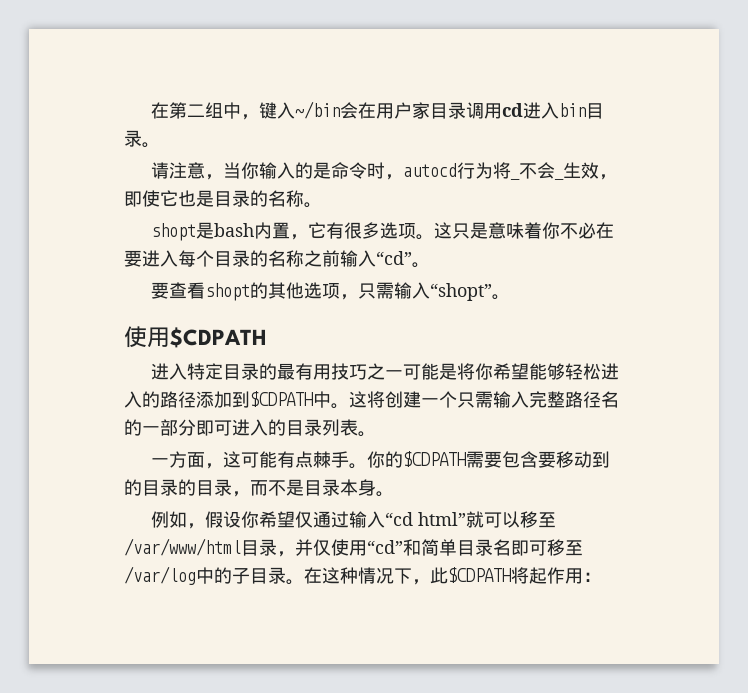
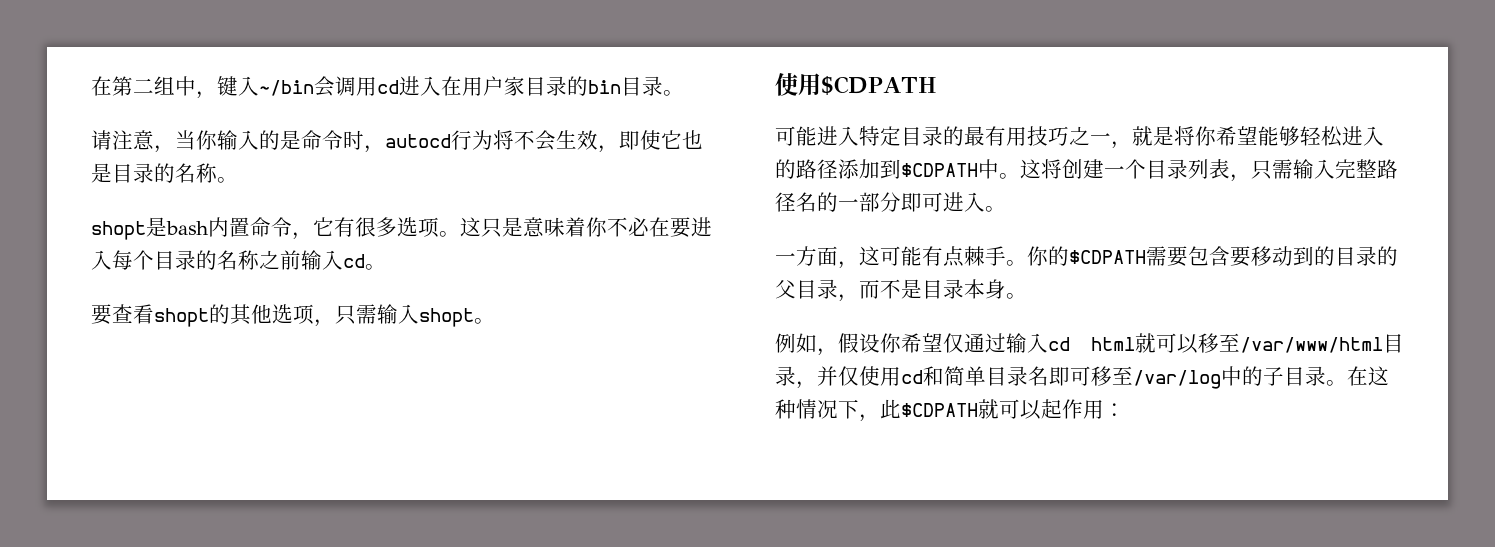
- 在第二组中，键入~/bin会在用户家目录调用cd进入bin目录。
+ 在第二组中，键入~/bin会调用cd进入在用户家目录的bin目录。
- 请注意，当你输入的是命令时，autocd行为将_不会_生效，即使它也是目录的名称。
+ 请注意，当你输入的是命令时，autocd行为将不会生效，即使它也是目录的名称。
- shopt是bash内置，它有很多选项。
+ shopt是bash内置命令，它有很多选项。
- 这只是意味着你不必在要进入每个目录的名称之前输入“cd”。
+ 这只是意味着你不必在要进入每个目录的名称之前输入cd。
- 要查看shopt的其他选项，只需输入“shopt”。
+ 要查看shopt的其他选项，只需输入shopt。
- 进入特定目录的最有用技巧之一可能是将你希望能够轻松进入的路径添加到$CDPATH中。
+ 可能进入特定目录的最有用技巧之一，就是将你希望能够轻松进入的路径添加到$CDPATH中。
- 这将创建一个只需输入完整路径名的一部分即可进入的目录列表。
+ 这将创建一个目录列表，只需输入完整路径名的一部分即可进入。
- 你的$CDPATH需要包含要移动到的目录的目录，而不是目录本身。
+ 你的$CDPATH需要包含要移动到的目录的父目录，而不是目录本身。
- 例如，假设你希望仅通过输入“cd html”就可以移至/var/www/html目录，并仅使用“cd”和简单目录名即可移至/var/log中的子目录。
+ 例如，假设你希望仅通过输入cd html就可以移至/var/www/html目录，并仅使用cd和简单目录名即可移至/var/log中的子目录。
- 在这种情况下，此$CDPATH将起作用：
+ 在这种情况下，此$CDPATH就可以起作用：

